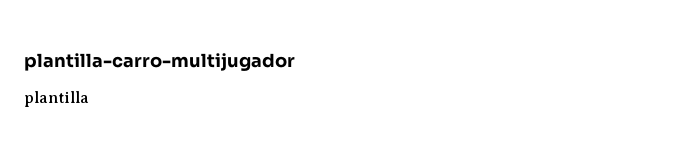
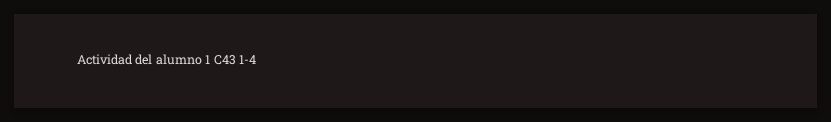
- plantilla-carro-multijugador
- plantilla
+ Actividad del alumno 1 C43 1-4

